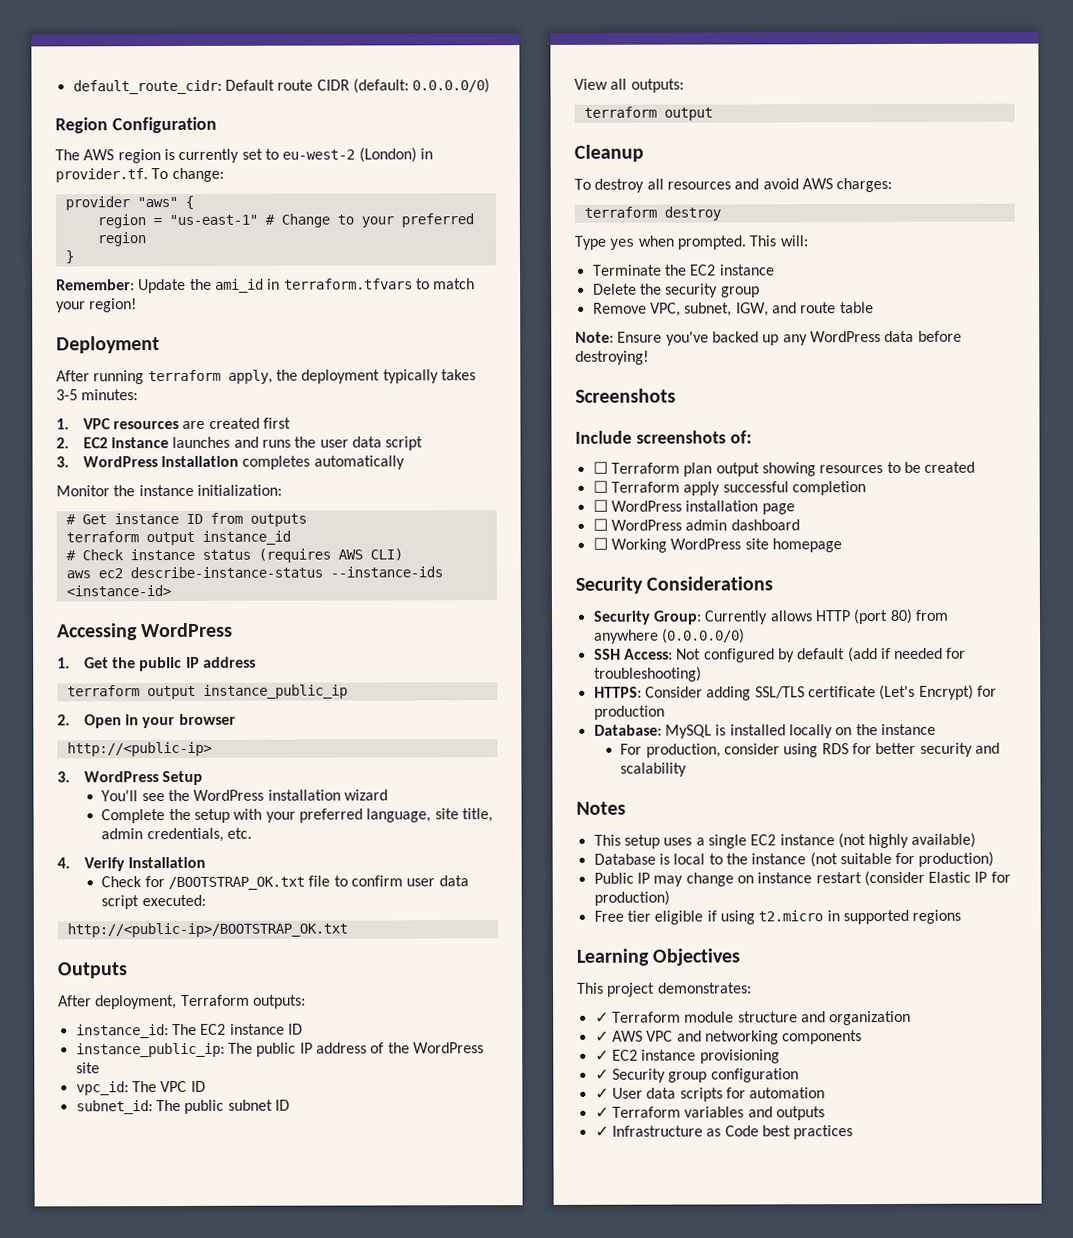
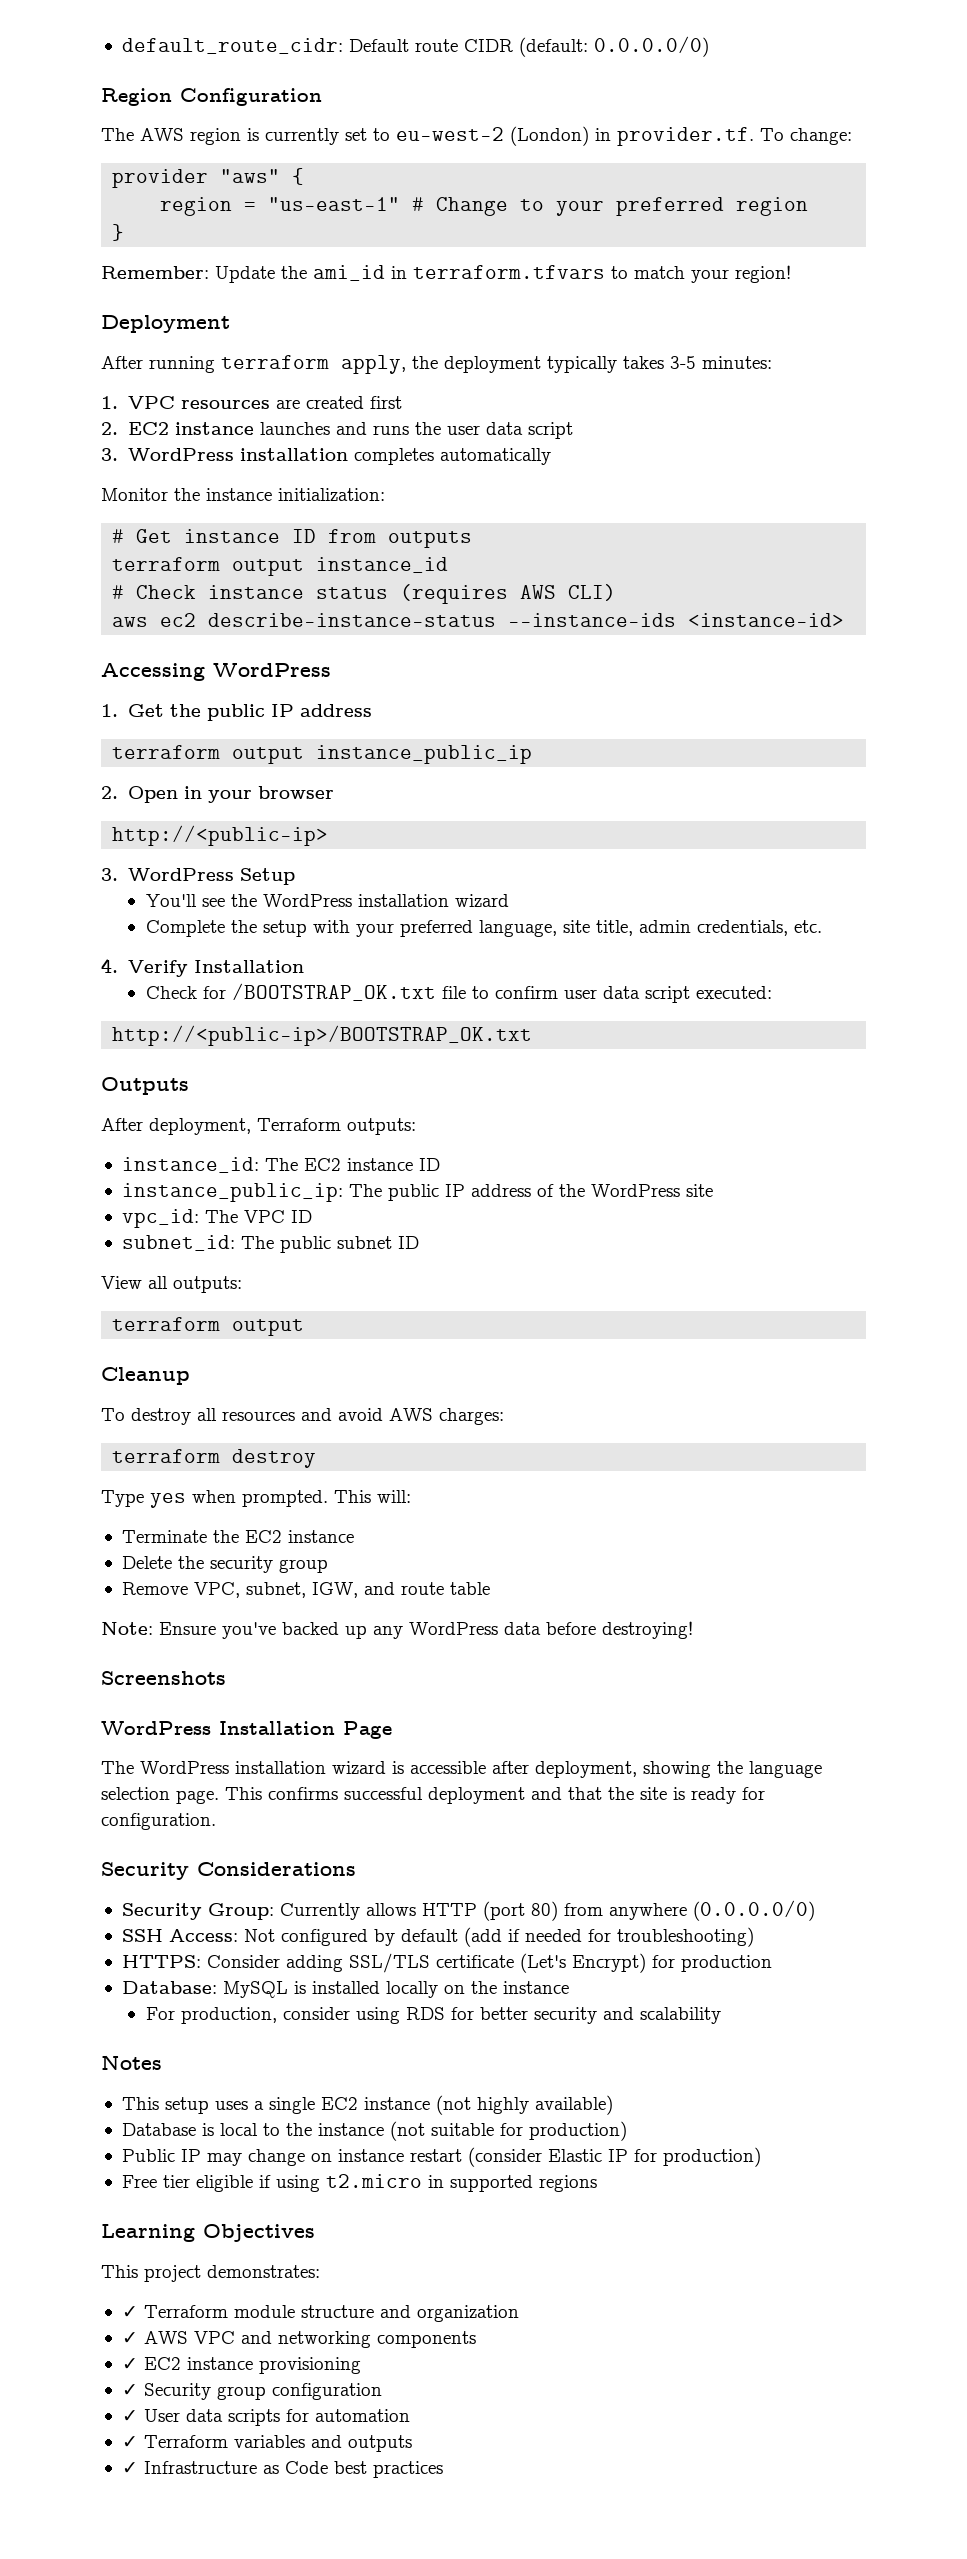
- Include screenshots of:
- ☐ Terraform plan output showing resources to be created
- ☐ Terraform apply successful completion
- ☐ WordPress installation page
- ☐ WordPress admin dashboard
- ☐ Working WordPress site homepage
+ WordPress Installation Page
+ The WordPress installation wizard is accessible after deployment, showing the language selection page. This confirms successful deployment and that the site is ready for configuration.

